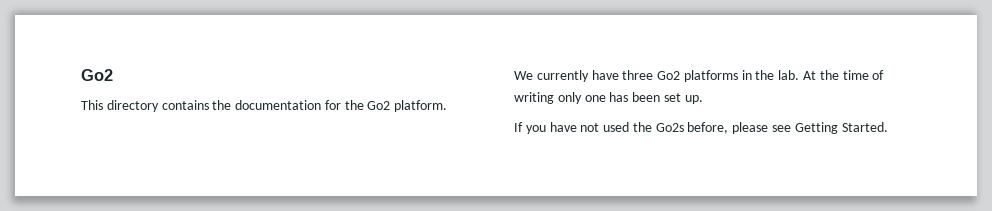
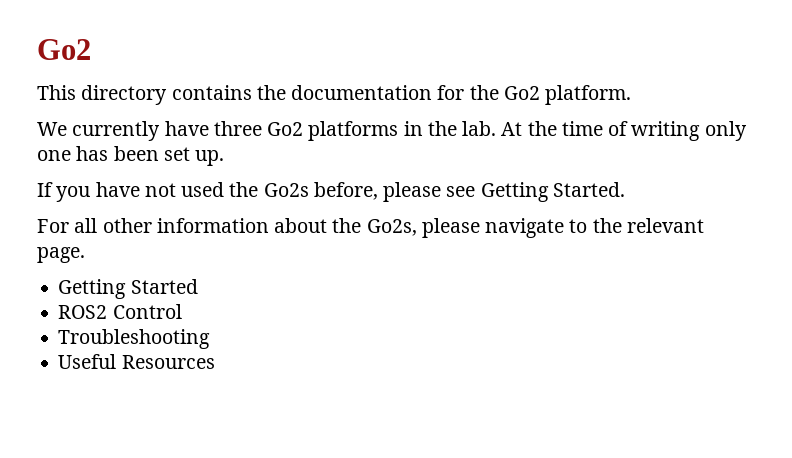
+ For all other information about the Go2s, please navigate to the relevant page.
+ Getting Started
+ ROS2 Control
+ Troubleshooting
+ Useful Resources

